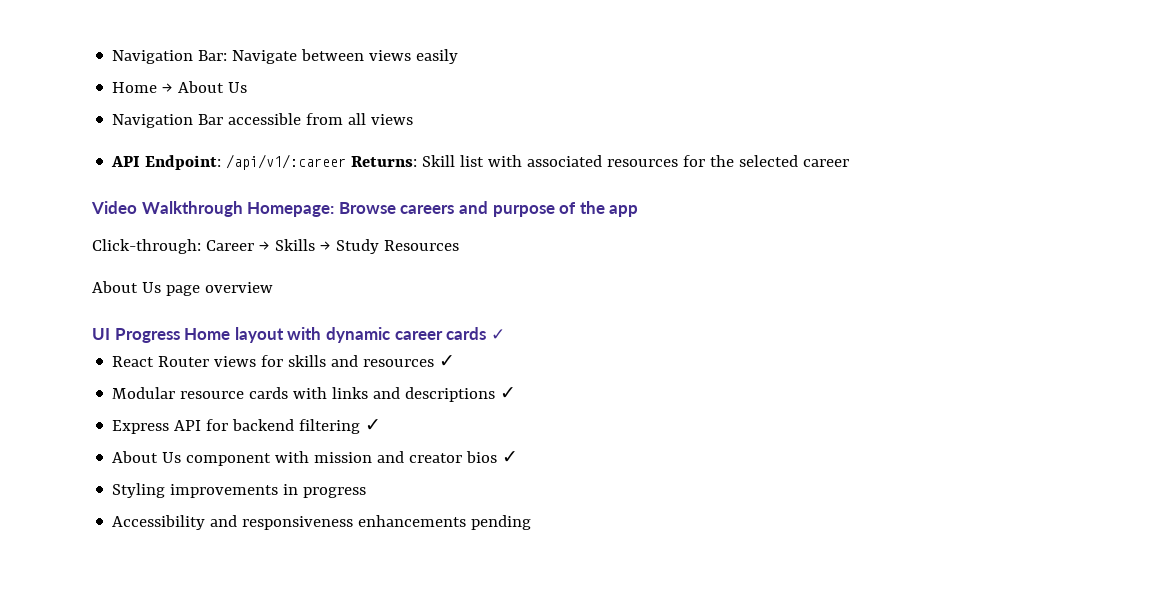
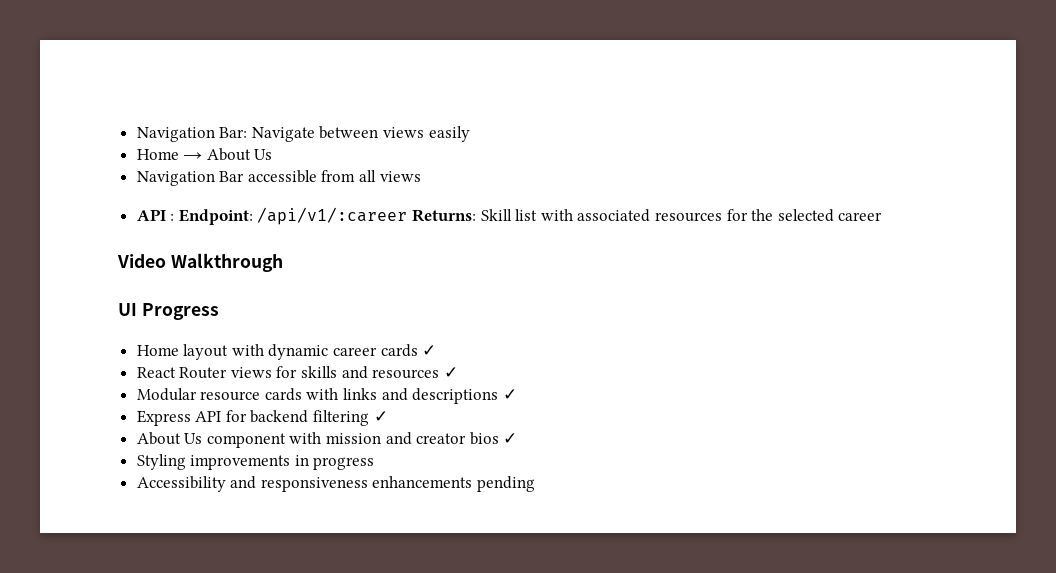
- API Endpoint: /api/v1/:career Returns: Skill list with associated resources for the selected career
+ API : Endpoint: /api/v1/:career Returns: Skill list with associated resources for the selected career
- Video Walkthrough Homepage: Browse careers and purpose of the app
- Click-through: Career → Skills → Study Resources
- About Us page overview
+ Video Walkthrough
- UI Progress Home layout with dynamic career cards ✓
+ UI Progress
+ Home layout with dynamic career cards ✓

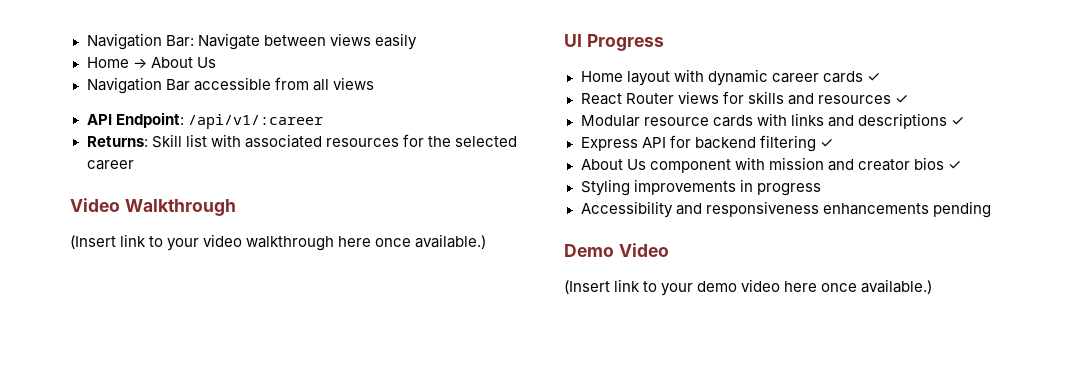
- API : Endpoint: /api/v1/:career Returns: Skill list with associated resources for the selected career
+ API Endpoint: /api/v1/:career
+ Returns: Skill list with associated resources for the selected career
+ (Insert link to your video walkthrough here once available.)
+ Demo Video
+ (Insert link to your demo video here once available.)

